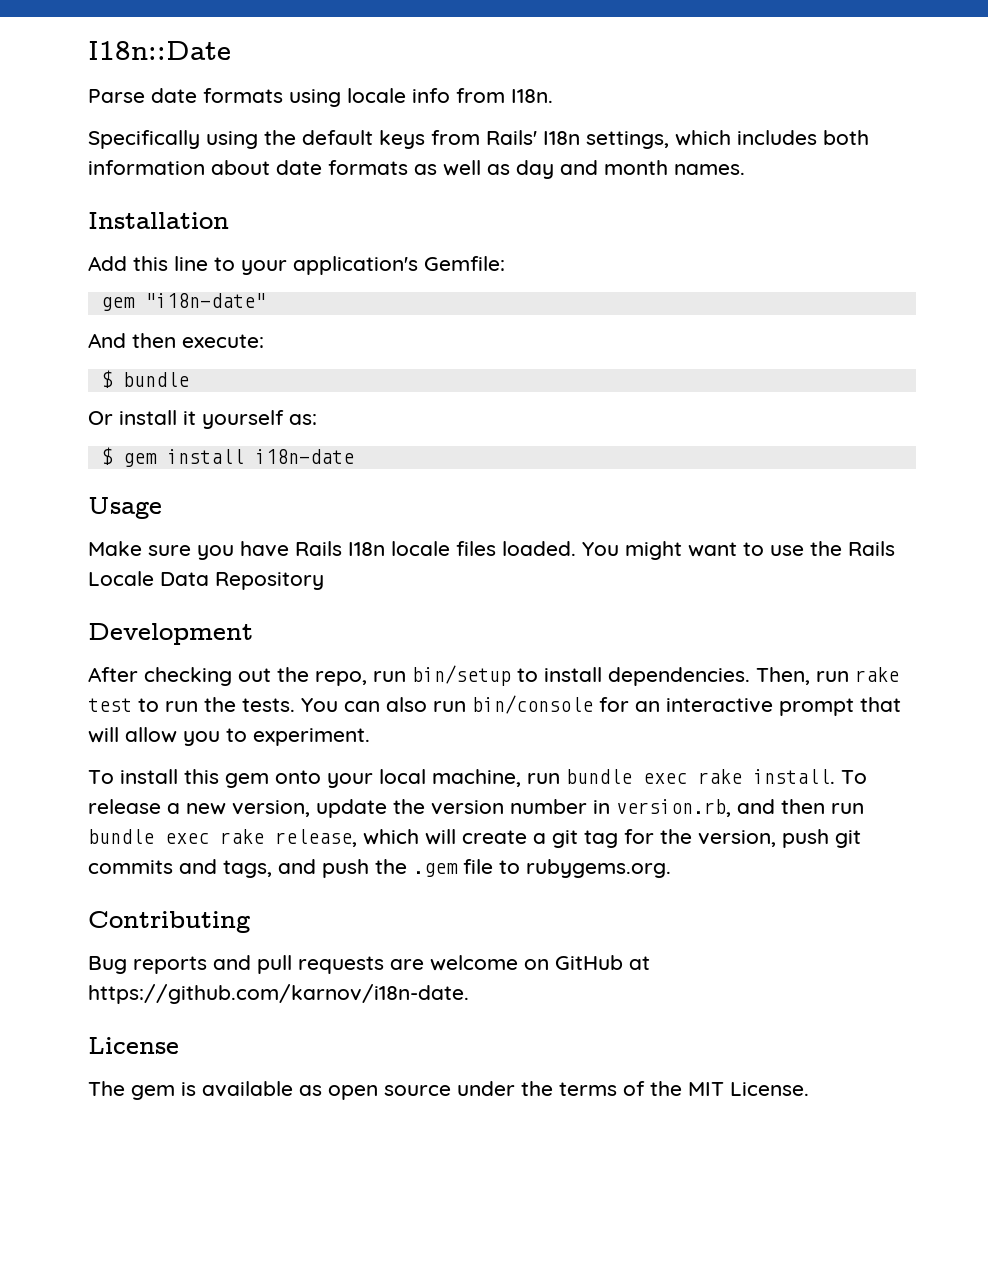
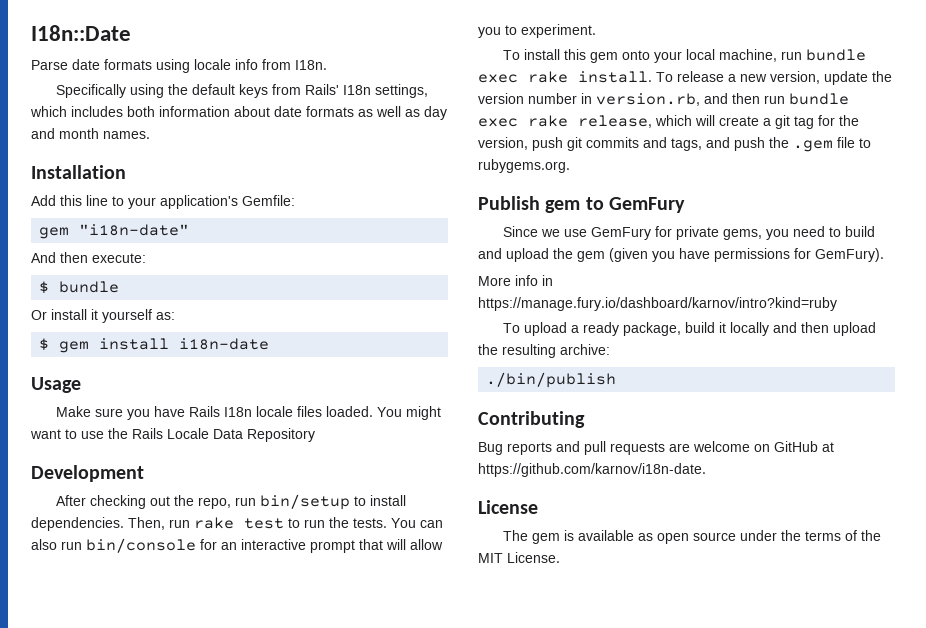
+ Publish gem to GemFury
+ Since we use GemFury for private gems, you need to build and upload the gem (given you have permissions for GemFury).
+ More info in https://manage.fury.io/dashboard/karnov/intro?kind=ruby
+ To upload a ready package, build it locally and then upload the resulting archive:
+ ./bin/publish

